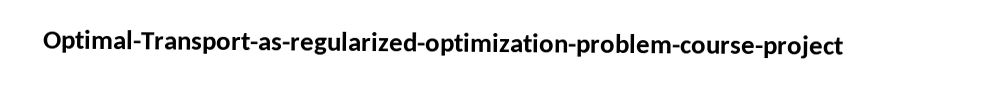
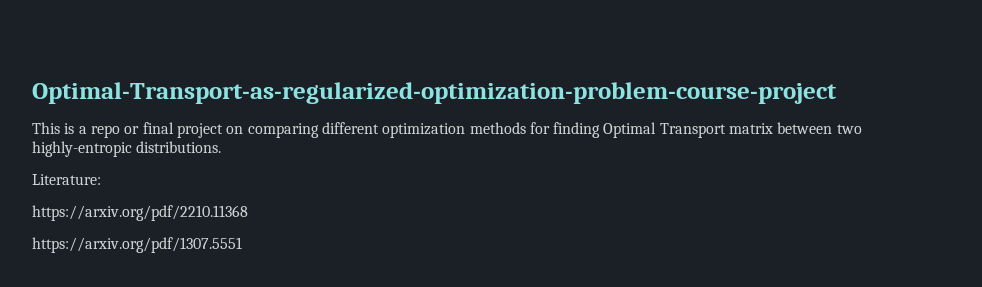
+ This is a repo or final project on comparing different optimization methods for finding Optimal Transport matrix between two highly-entropic distributions.
+ Literature:
+ https://arxiv.org/pdf/2210.11368
+ https://arxiv.org/pdf/1307.5551

